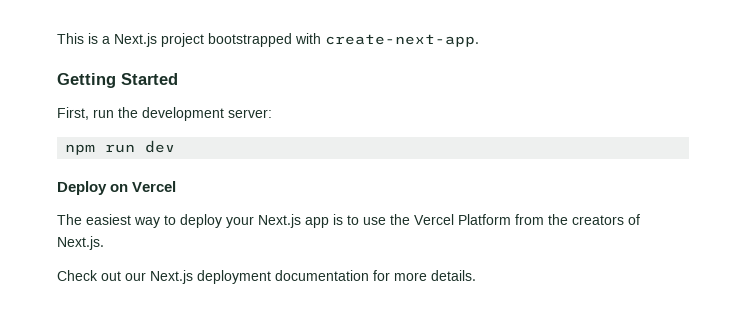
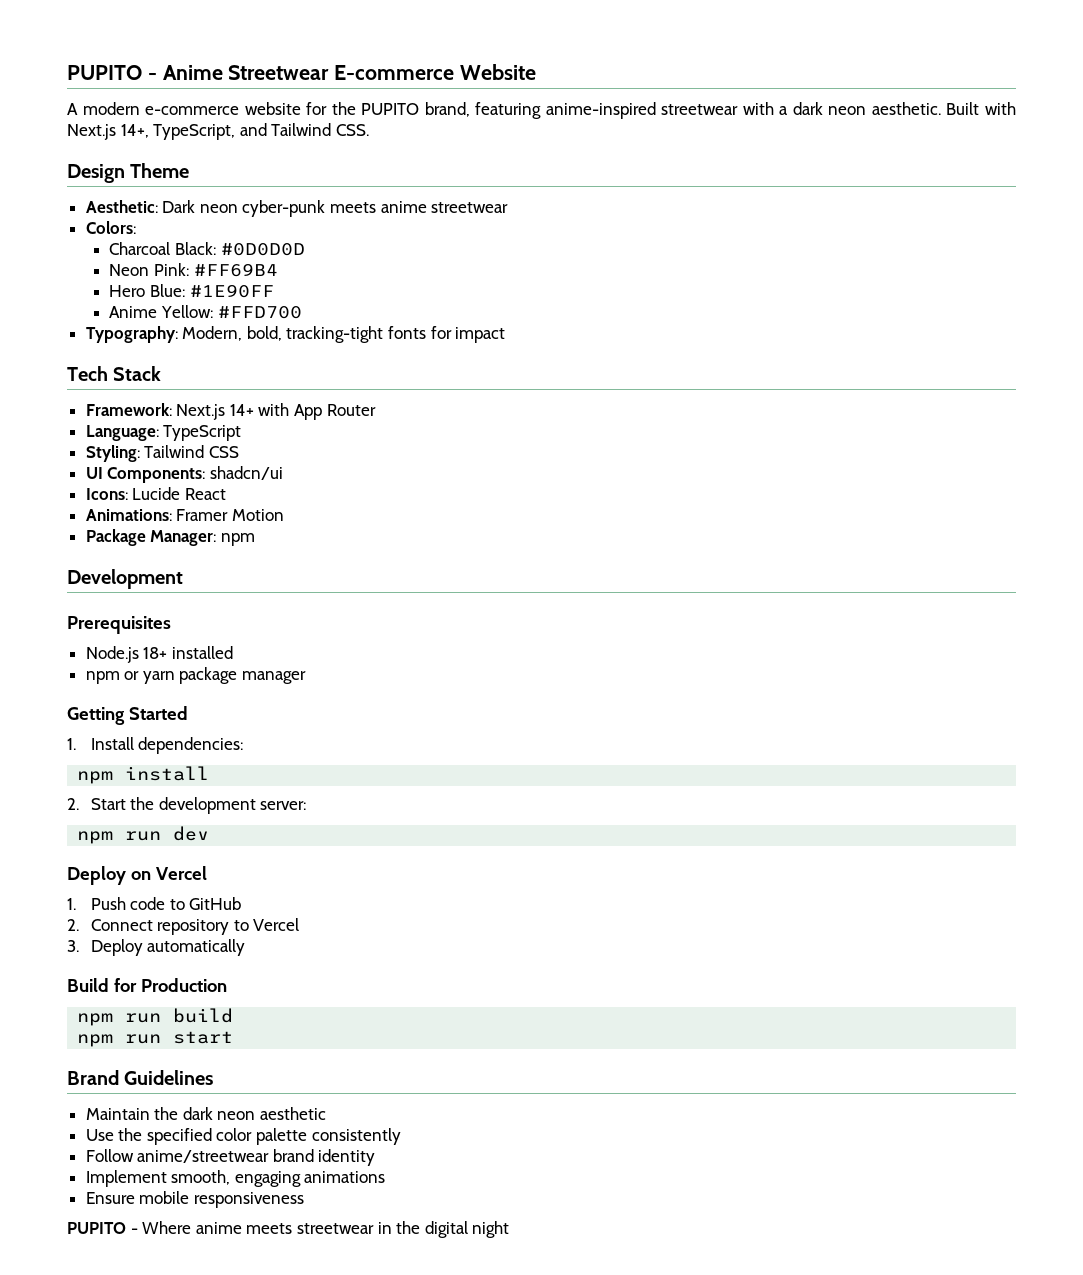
- This is a Next.js project bootstrapped with create-next-app.
+ PUPITO - Anime Streetwear E-commerce Website
+ A modern e-commerce website for the PUPITO brand, featuring anime-inspired streetwear with a dark neon aesthetic. Built with Next.js 14+, TypeScript, and Tailwind CSS.
+ Design Theme
+ Aesthetic: Dark neon cyber-punk meets anime streetwear
+ Colors:
+ Charcoal Black: #0D0D0D
+ Neon Pink: #FF69B4
+ Hero Blue: #1E90FF
+ Anime Yellow: #FFD700
+ Typography: Modern, bold, tracking-tight fonts for impact
+ Tech Stack
+ Framework: Next.js 14+ with App Router
+ Language: TypeScript
+ Styling: Tailwind CSS
+ UI Components: shadcn/ui
+ Icons: Lucide React
+ Animations: Framer Motion
+ Package Manager: npm
+ Development
+ Prerequisites
+ Node.js 18+ installed
+ npm or yarn package manager
  Getting Started
- First, run the development server:
+ 1. Install dependencies:
+ npm install
+ 2. Start the development server:
- The easiest way to deploy your Next.js app is to use the Vercel Platform from the creators of Next.js.
- Check out our Next.js deployment documentation for more details.
+ 1. Push code to GitHub
+ 2. Connect repository to Vercel
+ 3. Deploy automatically
+ Build for Production
+ npm run build
+ npm run start
+ Brand Guidelines
+ Maintain the dark neon aesthetic
+ Use the specified color palette consistently
+ Follow anime/streetwear brand identity
+ Implement smooth, engaging animations
+ Ensure mobile responsiveness
+ PUPITO - Where anime meets streetwear in the digital night

